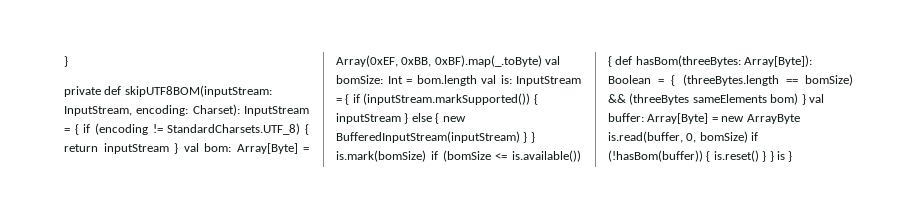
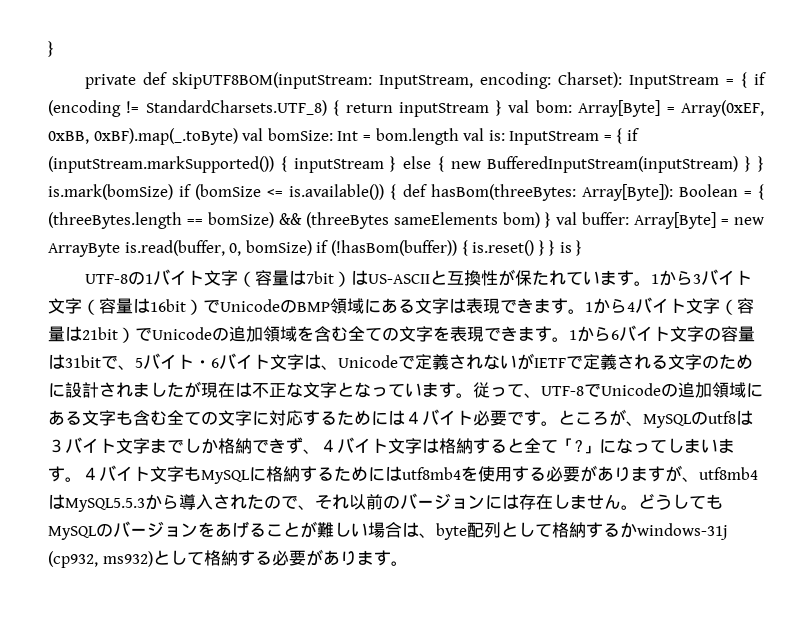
+ UTF-8の1バイト文字（容量は7bit）はUS-ASCIIと互換性が保たれています。1から3バイト文字（容量は16bit）でUnicodeのBMP領域にある文字は表現できます。1から4バイト文字（容量は21bit）でUnicodeの追加領域を含む全ての文字を表現できます。1から6バイト文字の容量は31bitで、5バイト・6バイト文字は、Unicodeで定義されないがIETFで定義される文字のために設計されましたが現在は不正な文字となっています。従って、UTF-8でUnicodeの追加領域にある文字も含む全ての文字に対応するためには４バイト必要です。ところが、MySQLのutf8は３バイト文字までしか格納できず、４バイト文字は格納すると全て「?」になってしまいます。４バイト文字もMySQLに格納するためにはutf8mb4を使用する必要がありますが、utf8mb4はMySQL5.5.3から導入されたので、それ以前のバージョンには存在しません。どうしてもMySQLのバージョンをあげることが難しい場合は、byte配列として格納するかwindows-31j (cp932, ms932)として格納する必要があります。

